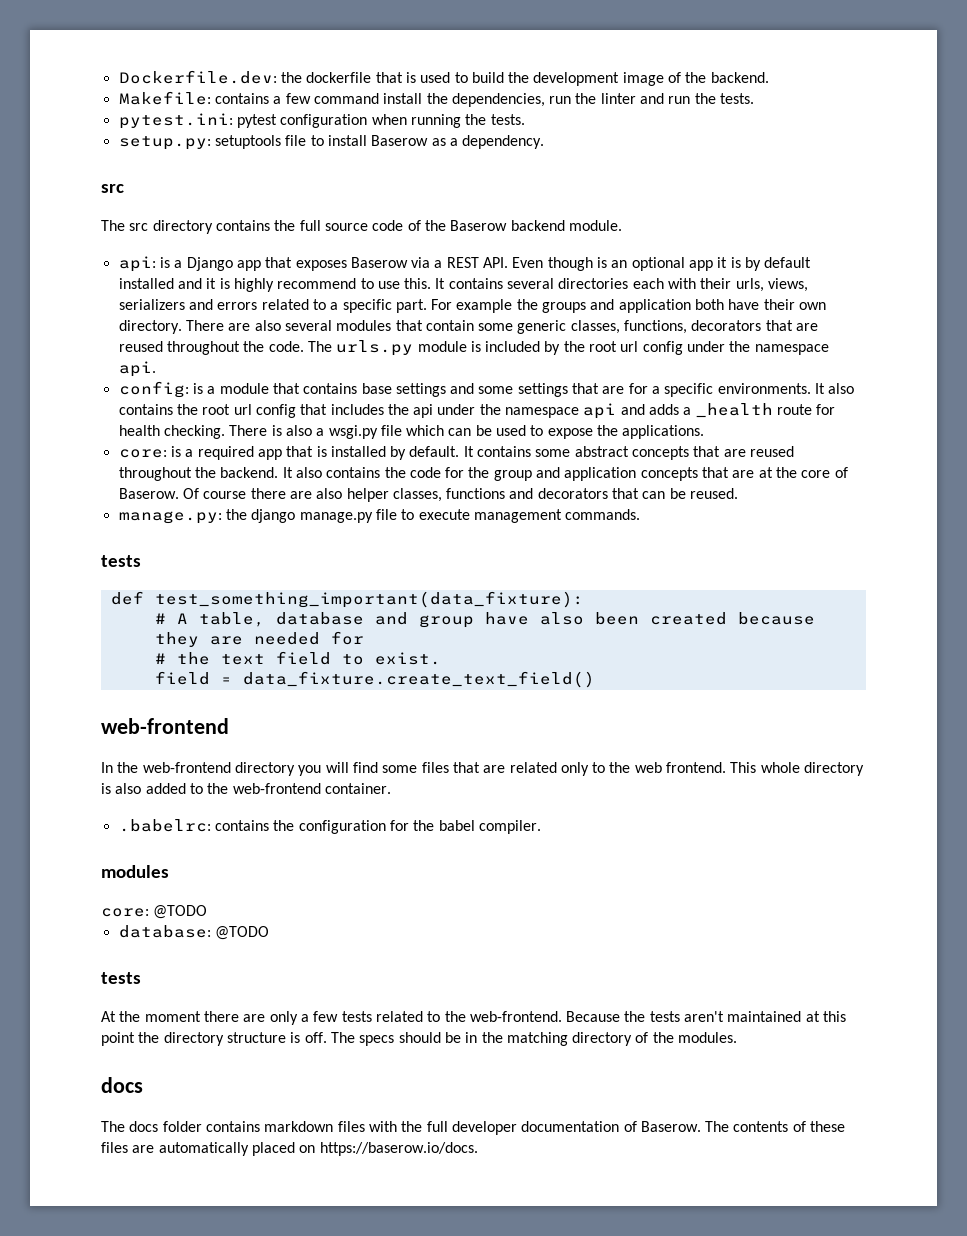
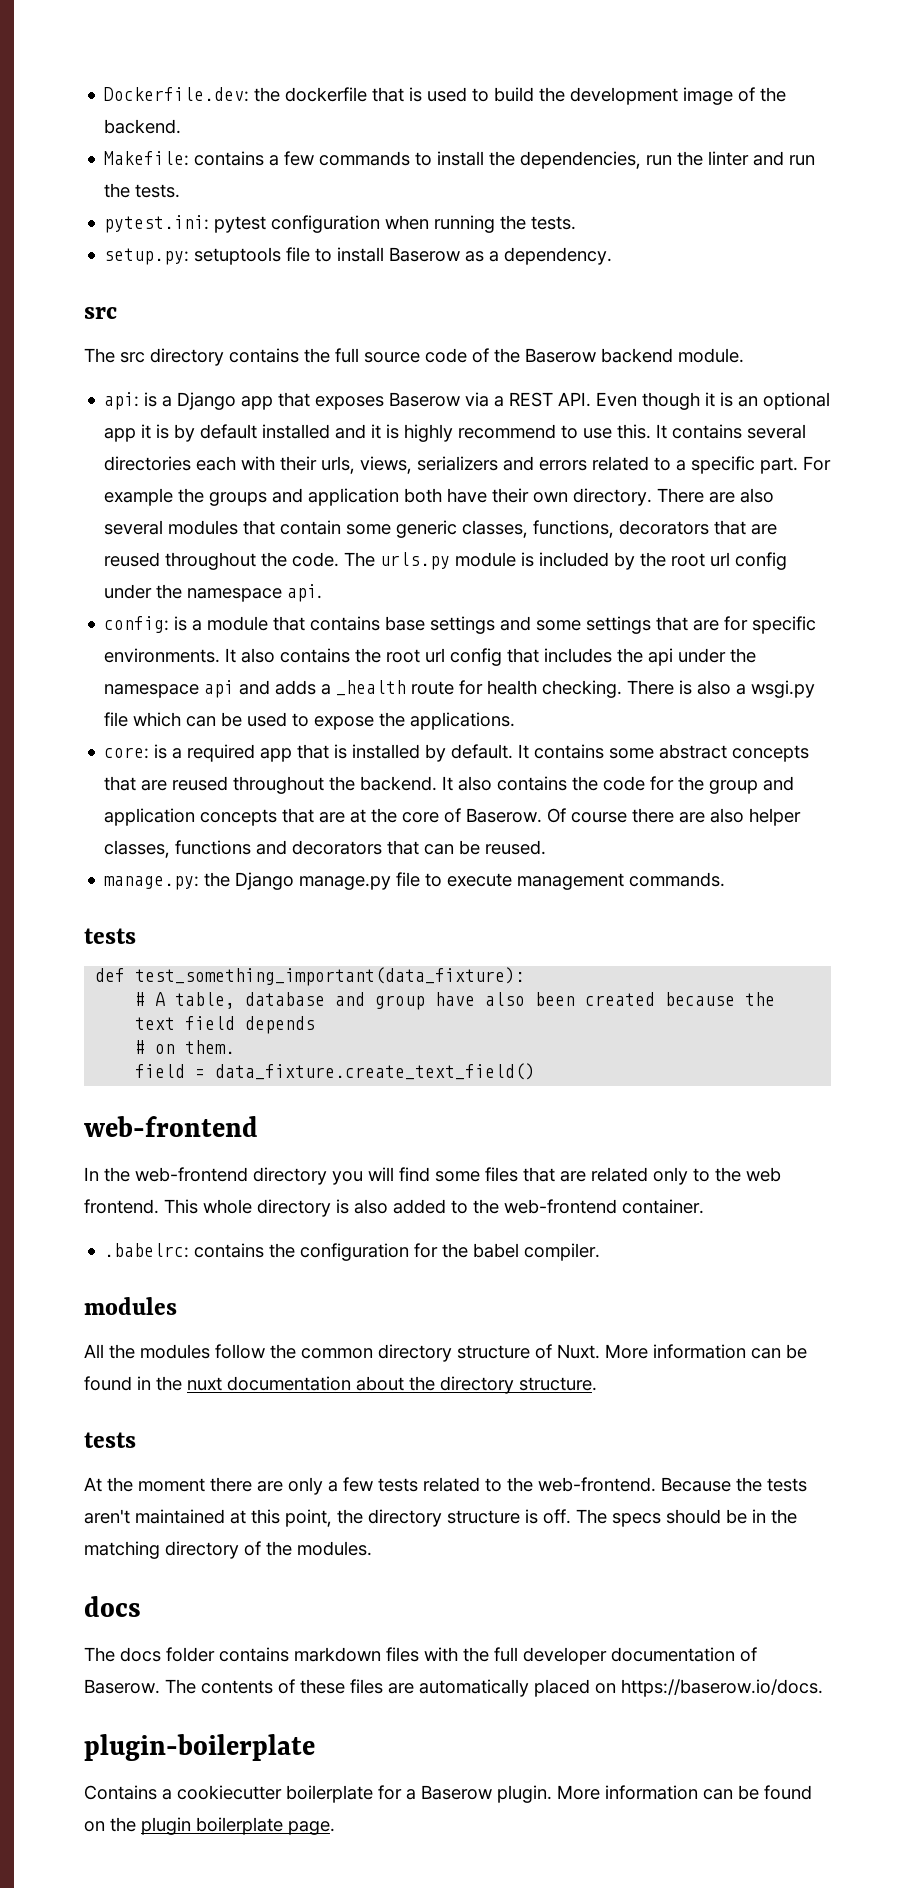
- Makefile: contains a few command install the dependencies, run the linter and run the tests.
+ Makefile: contains a few commands to install the dependencies, run the linter and run the tests.
- api: is a Django app that exposes Baserow via a REST API. Even though is an optional app it is by default installed and it is highly recommend to use this.
+ api: is a Django app that exposes Baserow via a REST API. Even though it is an optional app it is by default installed and it is highly recommend to use this.
- config: is a module that contains base settings and some settings that are for a specific environments.
+ config: is a module that contains base settings and some settings that are for specific environments.
- manage.py: the django manage.py file to execute management commands.
+ manage.py: the Django manage.py file to execute management commands.
- # A table, database and group have also been created because they are needed for
- # the text field to exist.
+ # A table, database and group have also been created because the text field depends
+ # on them.
- core: @TODO
- database: @TODO
+ All the modules follow the common directory structure of Nuxt. More information can be found in the nuxt documentation about the directory structure.
- Because the tests aren't maintained at this point the directory structure is off.
+ Because the tests aren't maintained at this point, the directory structure is off.
+ plugin-boilerplate
+ Contains a cookiecutter boilerplate for a Baserow plugin. More information can be found on the plugin boilerplate page.

